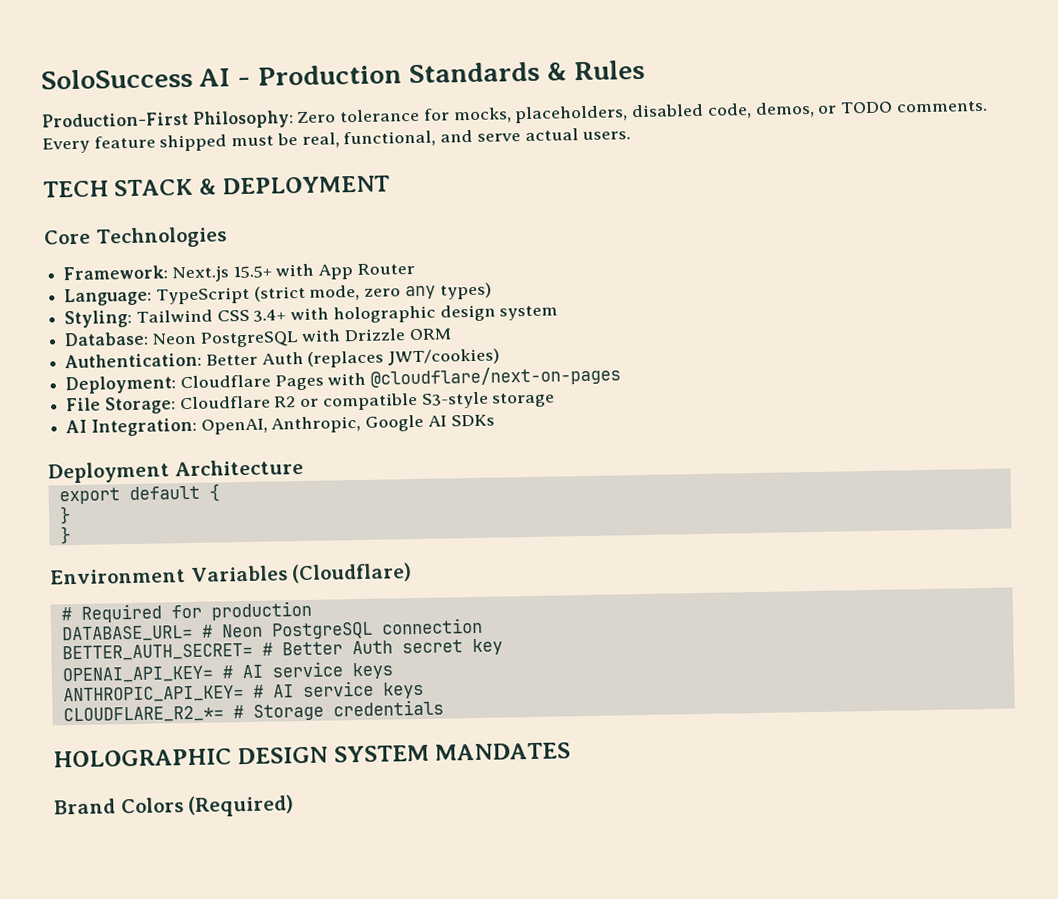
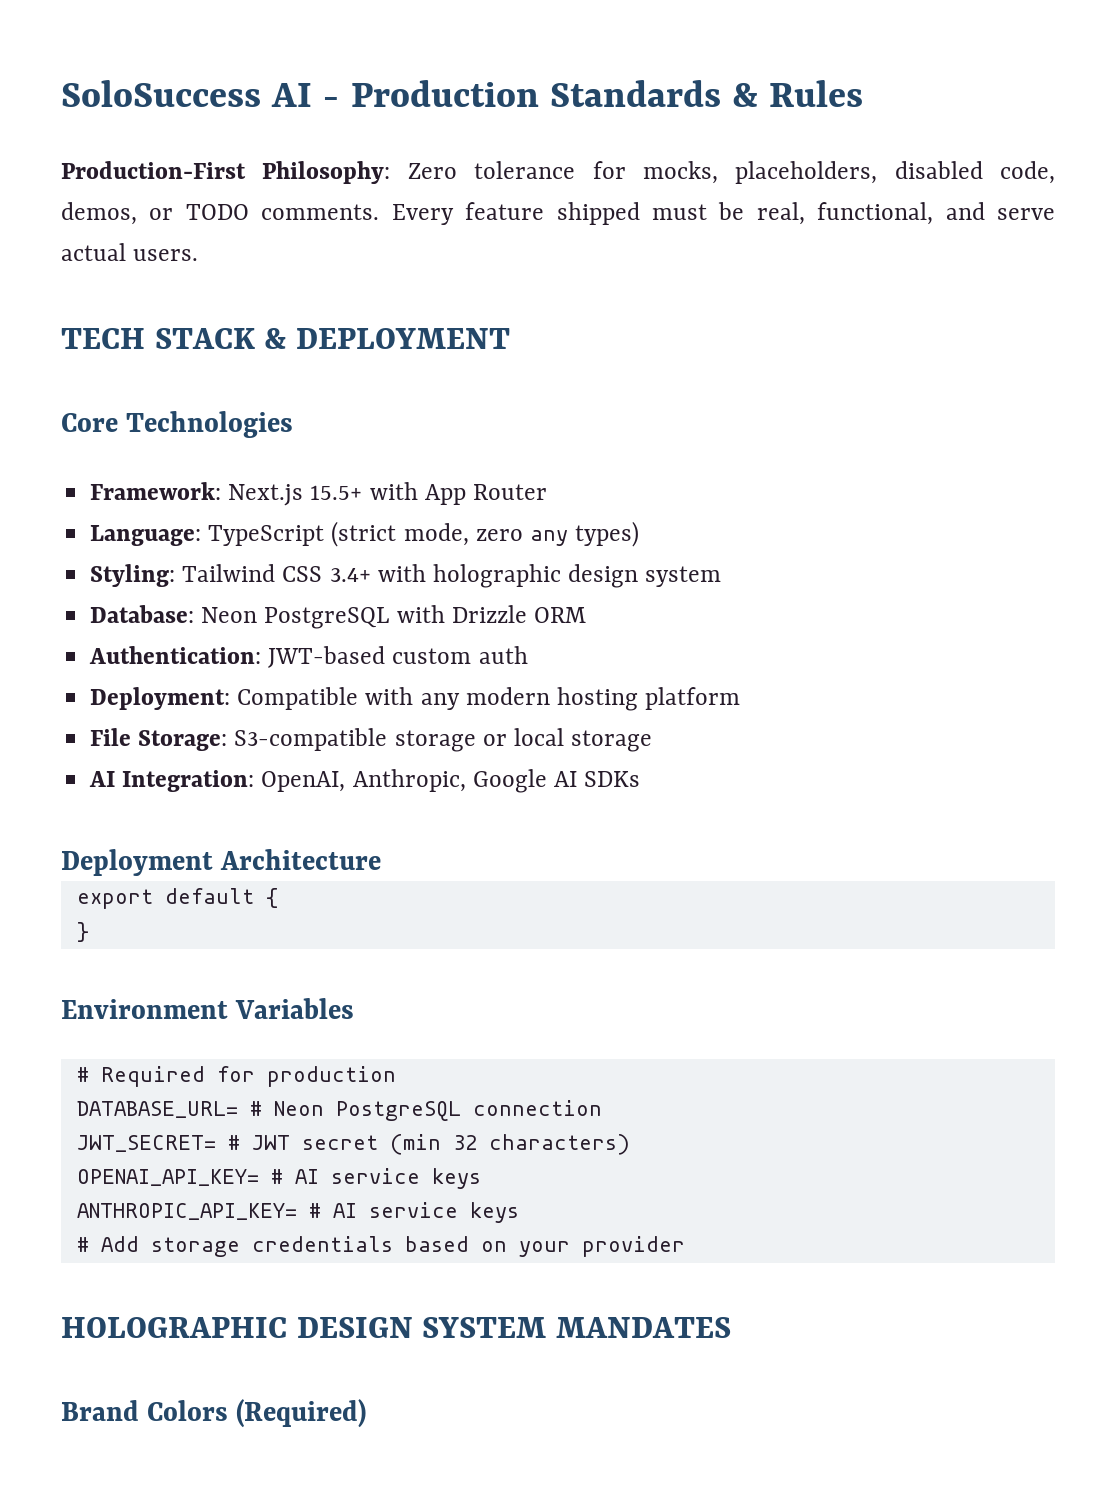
- Authentication: Better Auth (replaces JWT/cookies)
- Deployment: Cloudflare Pages with @cloudflare/next-on-pages
- File Storage: Cloudflare R2 or compatible S3-style storage
+ Authentication: JWT-based custom auth
+ Deployment: Compatible with any modern hosting platform
+ File Storage: S3-compatible storage or local storage
  export default {
- }
- Environment Variables (Cloudflare)
+ Environment Variables
- BETTER_AUTH_SECRET= # Better Auth secret key
+ JWT_SECRET= # JWT secret (min 32 characters)
- CLOUDFLARE_R2_*= # Storage credentials
+ # Add storage credentials based on your provider

